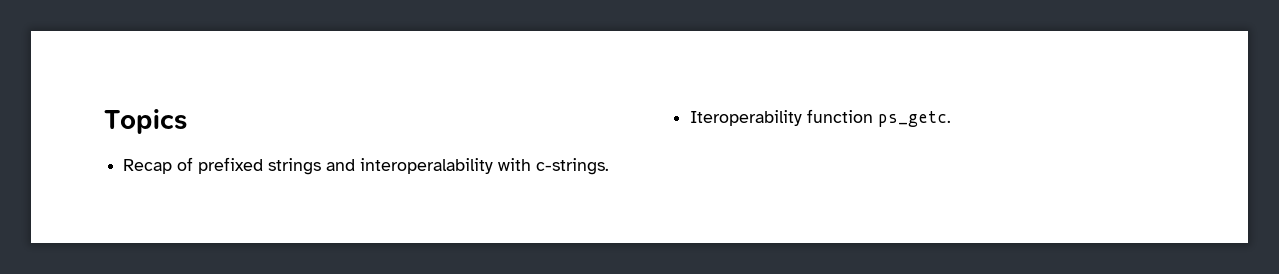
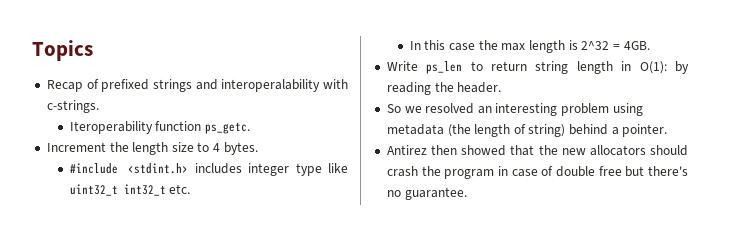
+ Increment the length size to 4 bytes.
+ #include <stdint.h> includes integer type like uint32_t int32_t etc.
+ In this case the max length is 2^32 = 4GB.
+ Write ps_len to return string length in O(1): by reading the header.
+ So we resolved an interesting problem using metadata (the length of string) behind a pointer.
+ Antirez then showed that the new allocators should crash the program in case of double free but there's no guarantee.

